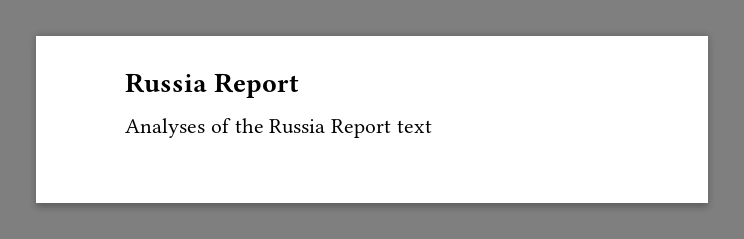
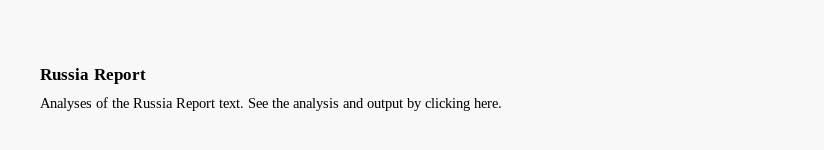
- Analyses of the Russia Report text
+ Analyses of the Russia Report text. See the analysis and output by clicking here.

